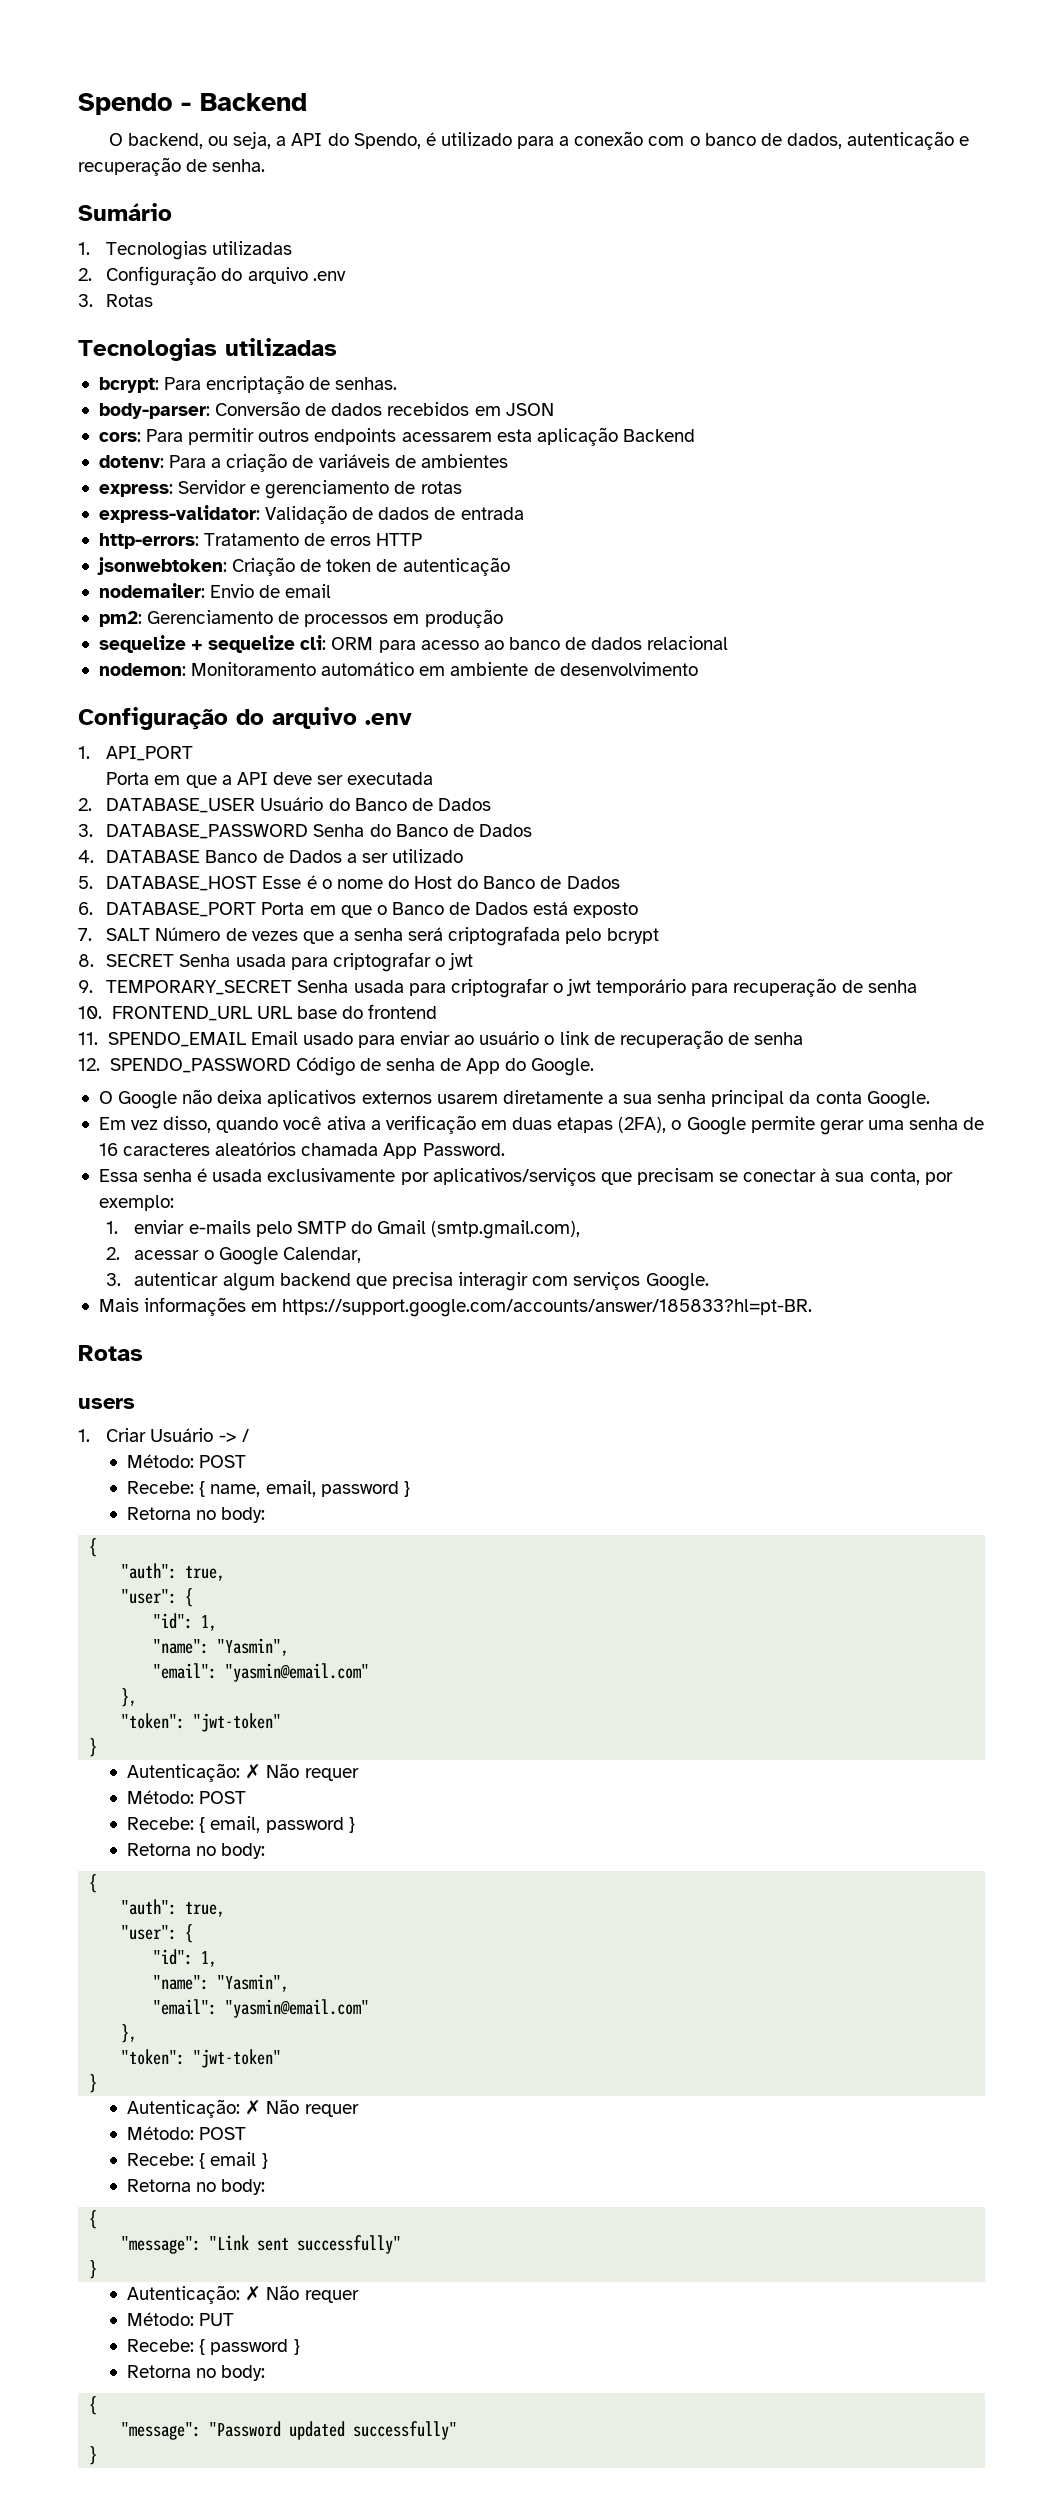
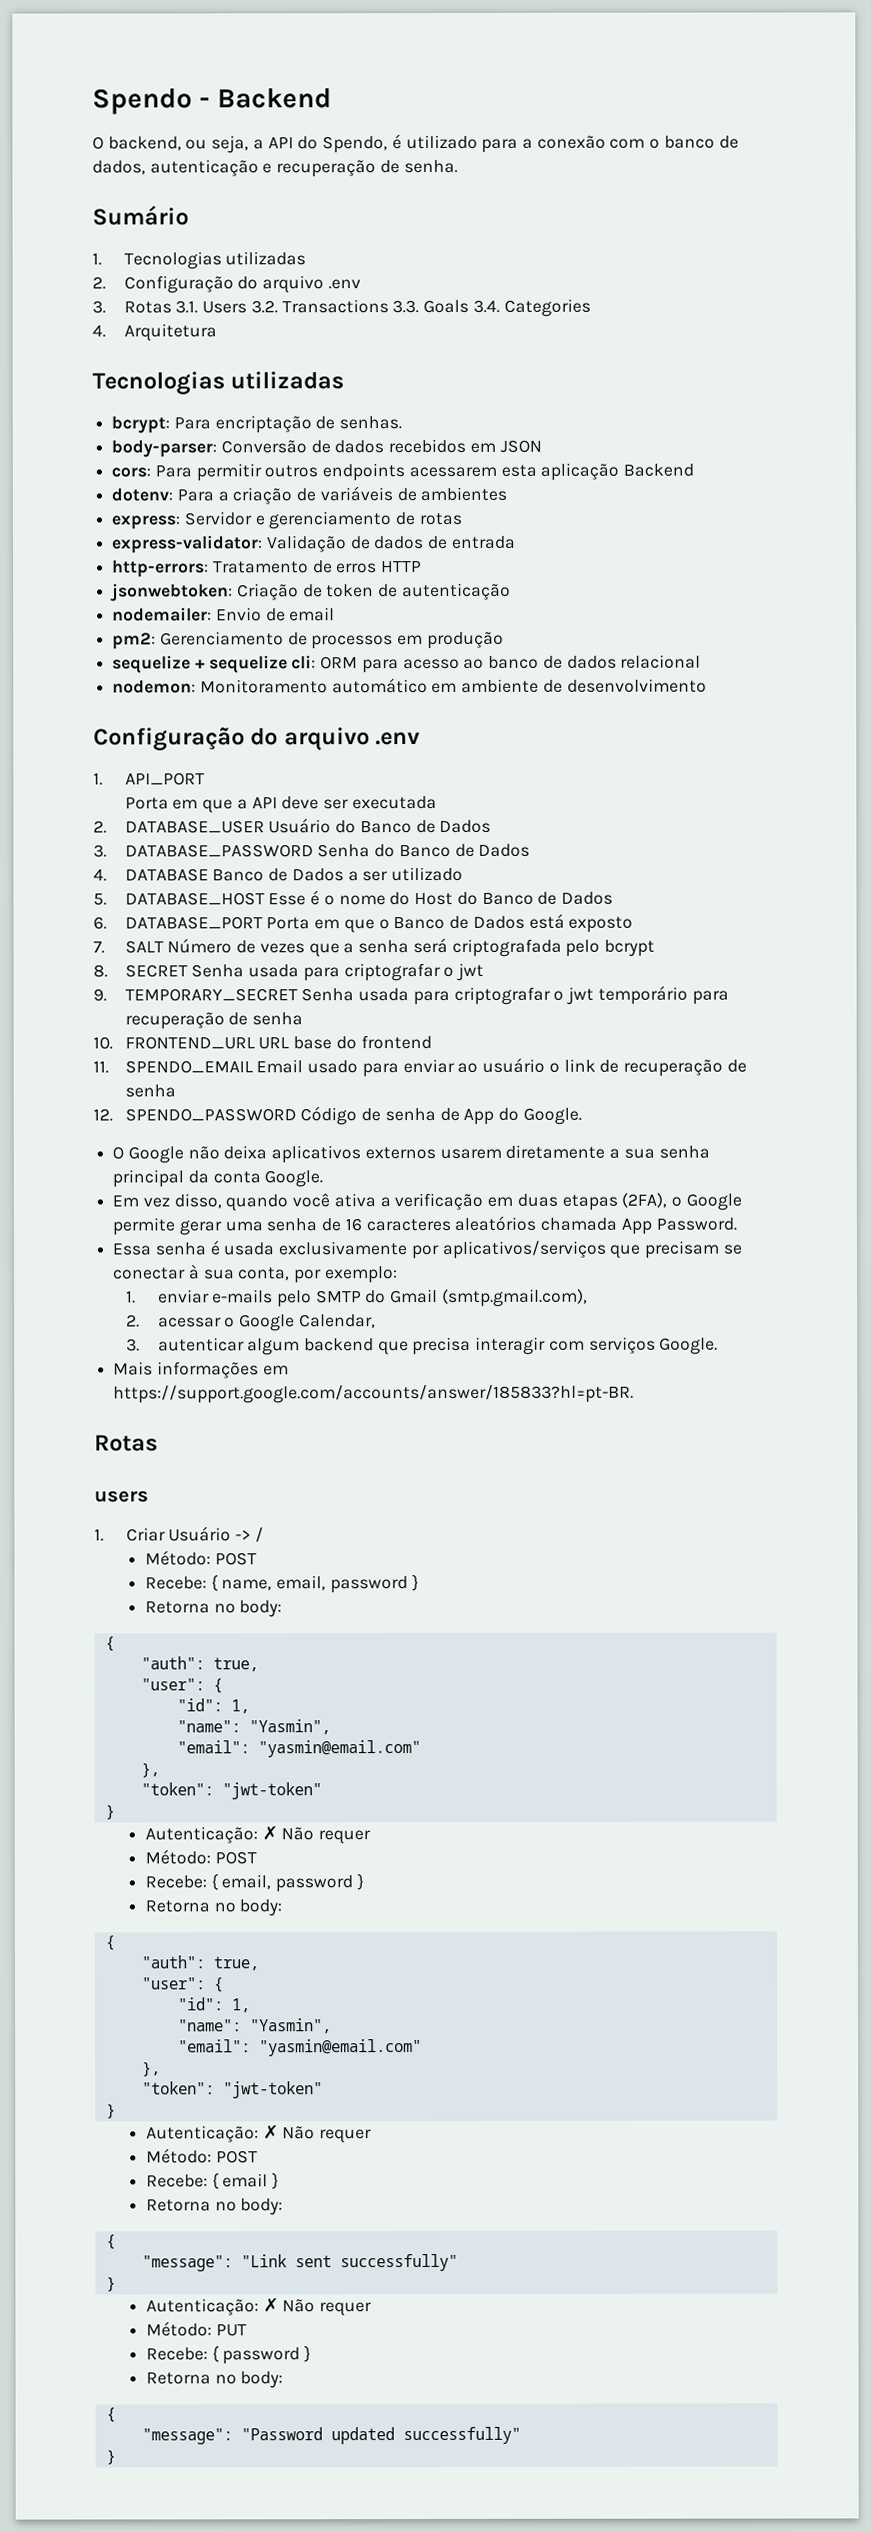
- 3. Rotas
+ 3. Rotas 3.1. Users 3.2. Transactions 3.3. Goals 3.4. Categories
+ 4. Arquitetura

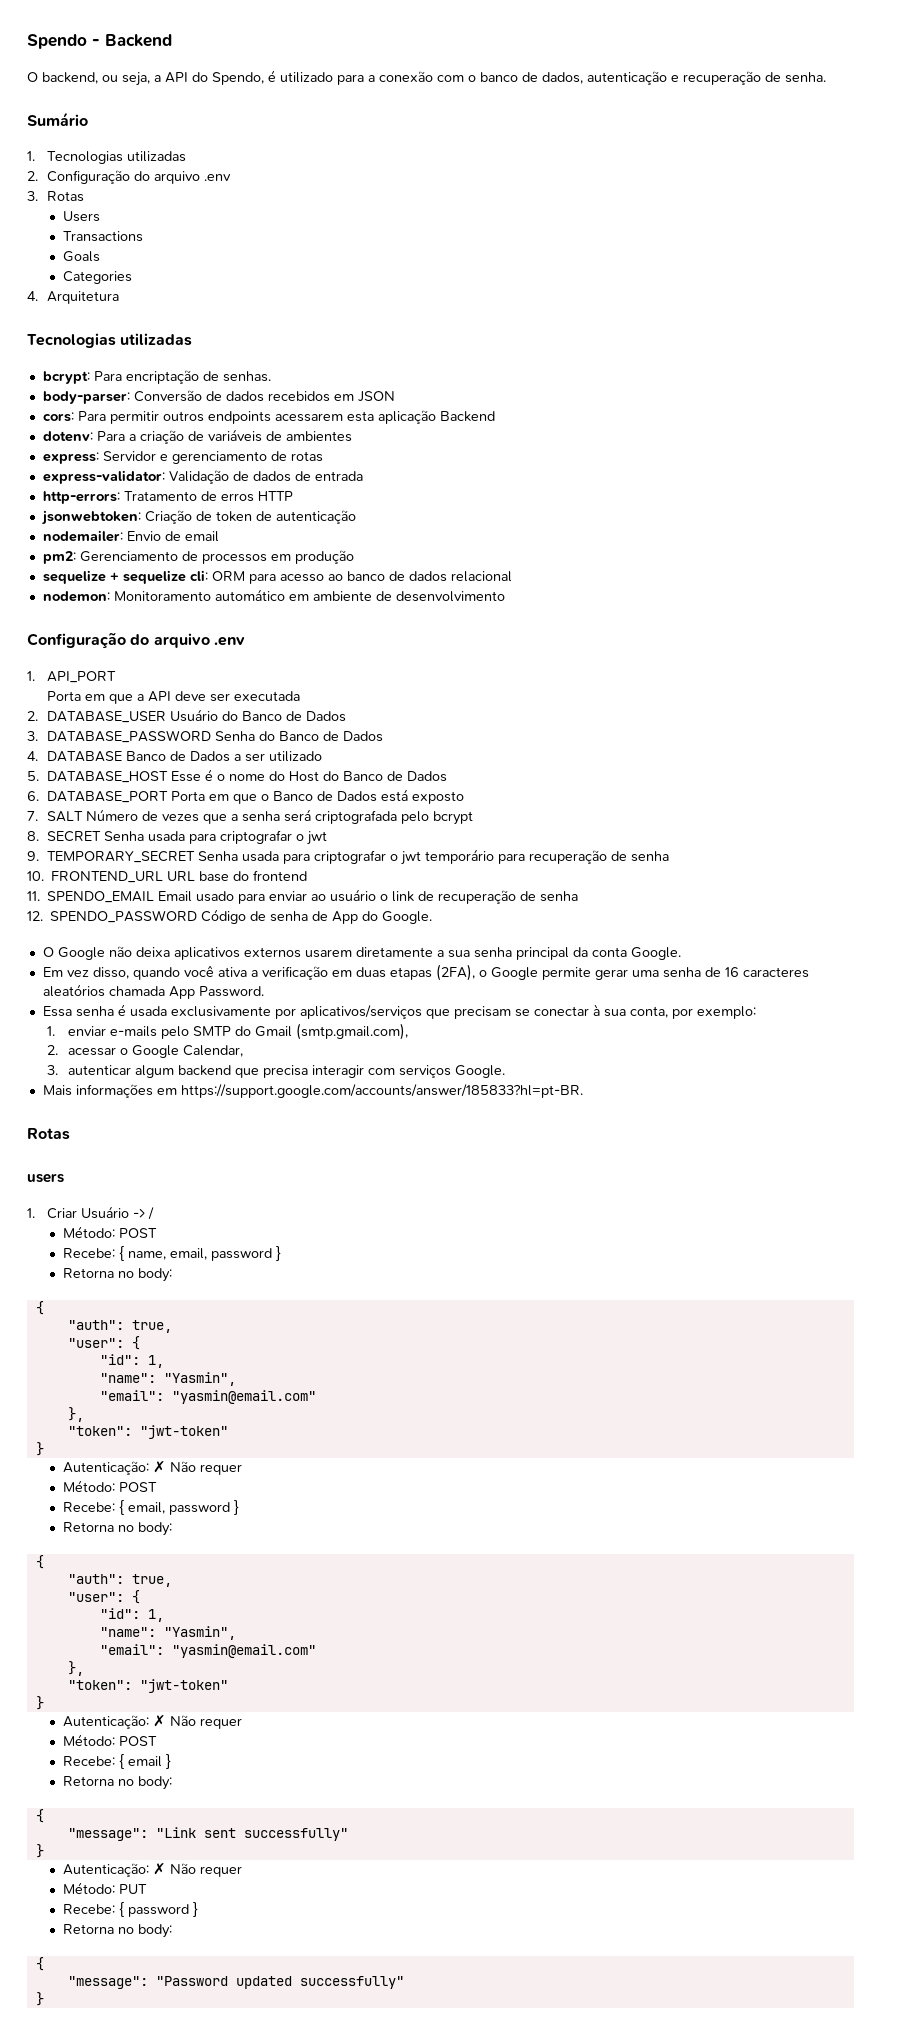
- 3. Rotas 3.1. Users 3.2. Transactions 3.3. Goals 3.4. Categories
+ 3. Rotas
+ Users
+ Transactions
+ Goals
+ Categories

